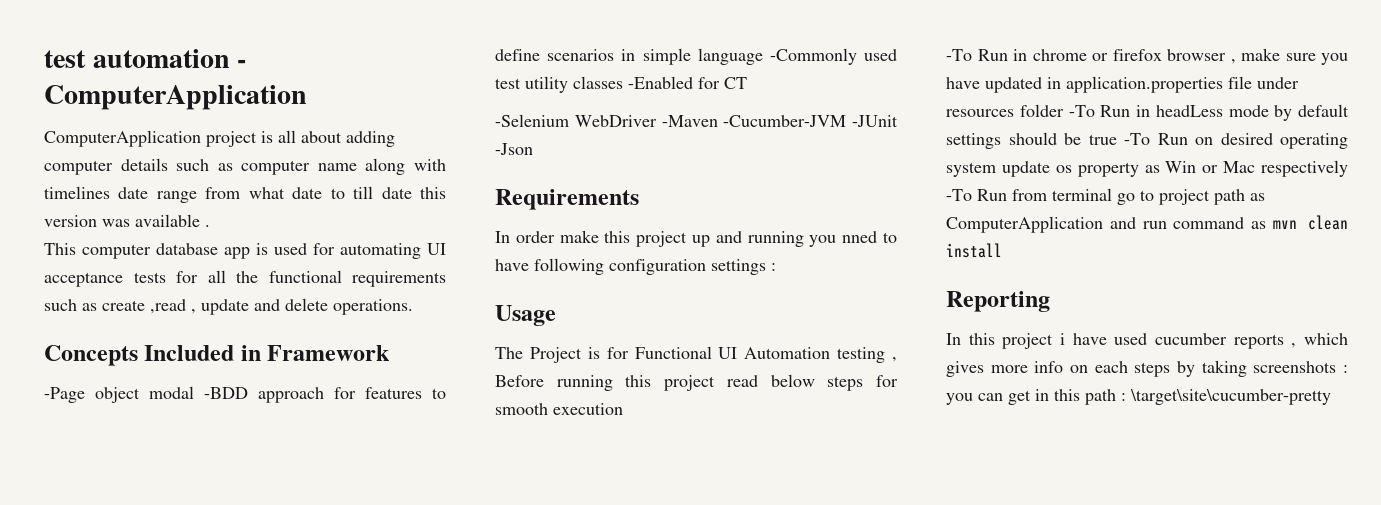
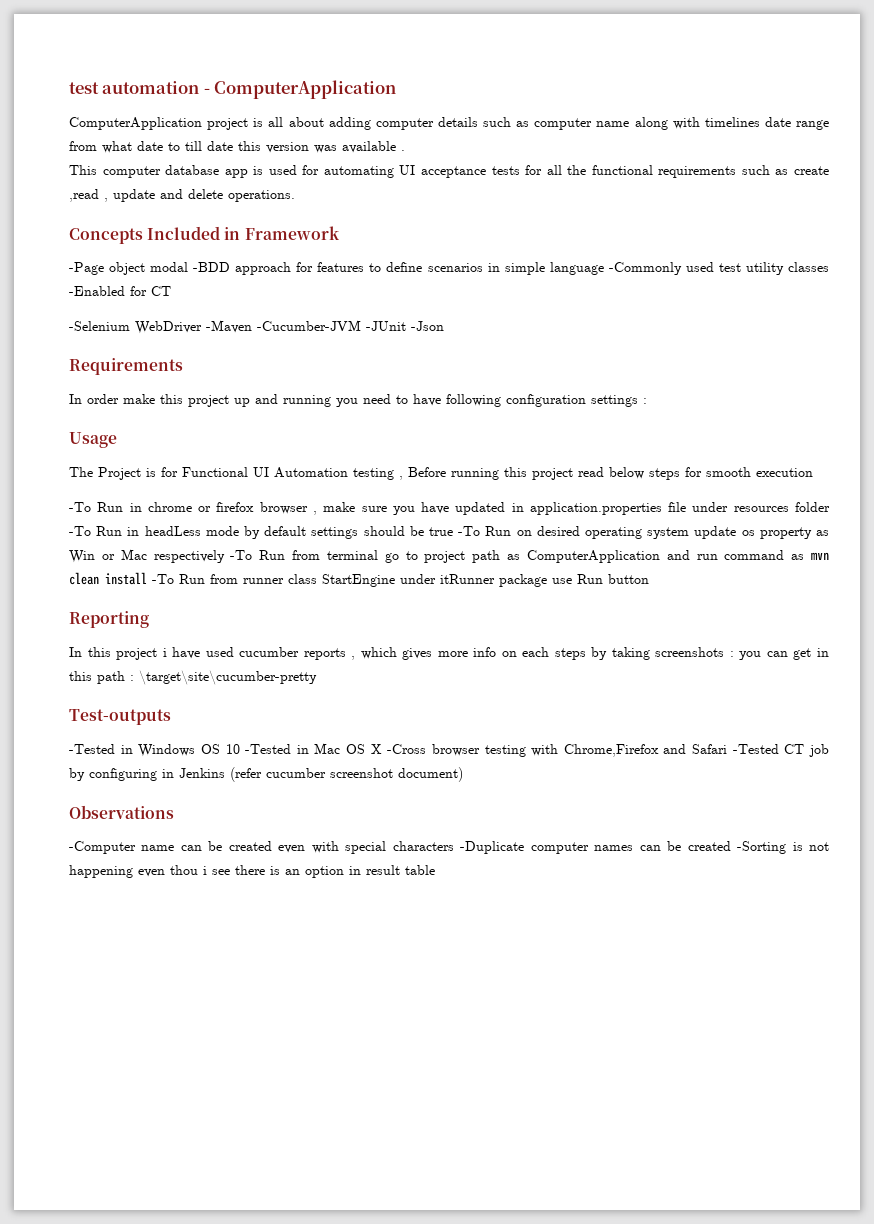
- In order make this project up and running you nned to have following configuration settings :
+ In order make this project up and running you need to have following configuration settings :
- -To Run in chrome or firefox browser , make sure you have updated in application.properties file under resources folder -To Run in headLess mode by default settings should be true -To Run on desired operating system update os property as Win or Mac respectively -To Run from terminal go to project path as ComputerApplication and run command as mvn clean install
+ -To Run in chrome or firefox browser , make sure you have updated in application.properties file under resources folder -To Run in headLess mode by default settings should be true -To Run on desired operating system update os property as Win or Mac respectively -To Run from terminal go to project path as ComputerApplication and run command as mvn clean install -To Run from runner class StartEngine under itRunner package use Run button
+ Test-outputs
+ -Tested in Windows OS 10 -Tested in Mac OS X -Cross browser testing with Chrome,Firefox and Safari -Tested CT job by configuring in Jenkins (refer cucumber screenshot document)
+ Observations
+ -Computer name can be created even with special characters -Duplicate computer names can be created -Sorting is not happening even thou i see there is an option in result table

